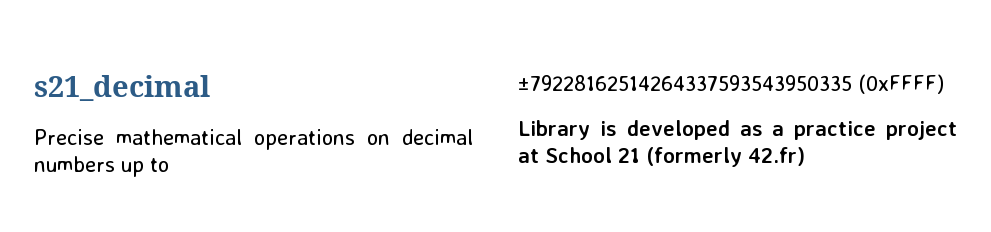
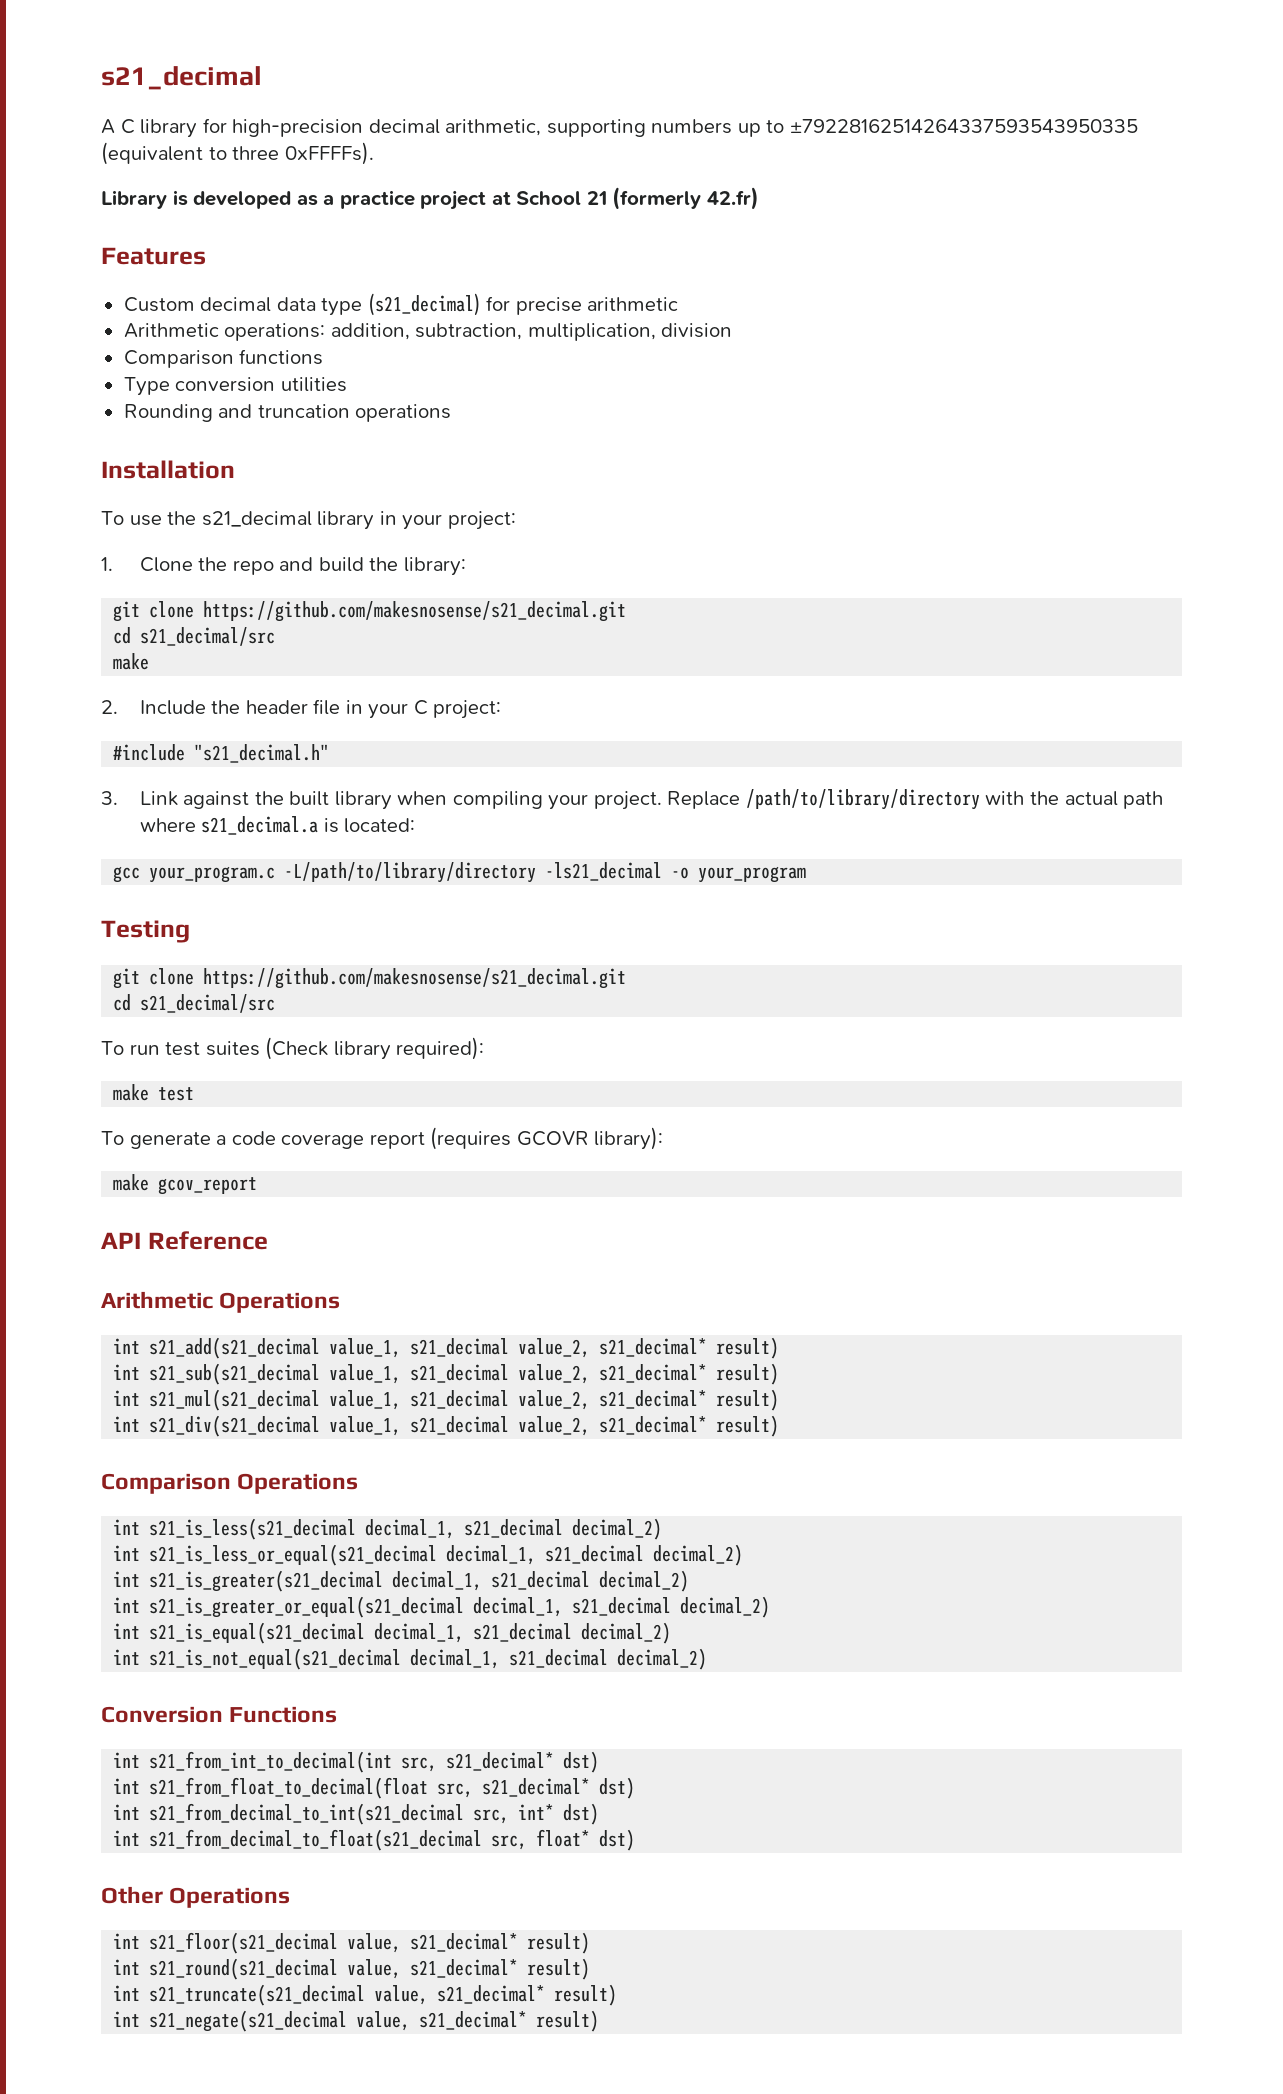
- Precise mathematical operations on decimal numbers up to ±79228162514264337593543950335 (0xFFFF)
+ A C library for high-precision decimal arithmetic, supporting numbers up to ±79228162514264337593543950335 (equivalent to three 0xFFFFs).
+ Features
+ Custom decimal data type (s21_decimal) for precise arithmetic
+ Arithmetic operations: addition, subtraction, multiplication, division
+ Comparison functions
+ Type conversion utilities
+ Rounding and truncation operations
+ Installation
+ To use the s21_decimal library in your project:
+ 1. Clone the repo and build the library:
+ git clone https://github.com/makesnosense/s21_decimal.git
+ cd s21_decimal/src
+ make
+ 2. Include the header file in your C project:
+ #include "s21_decimal.h"
+ 3. Link against the built library when compiling your project. Replace /path/to/library/directory with the actual path where s21_decimal.a is located:
+ gcc your_program.c -L/path/to/library/directory -ls21_decimal -o your_program
+ Testing
+ git clone https://github.com/makesnosense/s21_decimal.git
+ cd s21_decimal/src
+ To run test suites (Check library required):
+ make test
+ To generate a code coverage report (requires GCOVR library):
+ make gcov_report
+ API Reference
+ Arithmetic Operations
+ int s21_add(s21_decimal value_1, s21_decimal value_2, s21_decimal* result)
+ int s21_sub(s21_decimal value_1, s21_decimal value_2, s21_decimal* result)
+ int s21_mul(s21_decimal value_1, s21_decimal value_2, s21_decimal* result)
+ int s21_div(s21_decimal value_1, s21_decimal value_2, s21_decimal* result)
+ Comparison Operations
+ int s21_is_less(s21_decimal decimal_1, s21_decimal decimal_2)
+ int s21_is_less_or_equal(s21_decimal decimal_1, s21_decimal decimal_2)
+ int s21_is_greater(s21_decimal decimal_1, s21_decimal decimal_2)
+ int s21_is_greater_or_equal(s21_decimal decimal_1, s21_decimal decimal_2)
+ int s21_is_equal(s21_decimal decimal_1, s21_decimal decimal_2)
+ int s21_is_not_equal(s21_decimal decimal_1, s21_decimal decimal_2)
+ Conversion Functions
+ int s21_from_int_to_decimal(int src, s21_decimal* dst)
+ int s21_from_float_to_decimal(float src, s21_decimal* dst)
+ int s21_from_decimal_to_int(s21_decimal src, int* dst)
+ int s21_from_decimal_to_float(s21_decimal src, float* dst)
+ Other Operations
+ int s21_floor(s21_decimal value, s21_decimal* result)
+ int s21_round(s21_decimal value, s21_decimal* result)
+ int s21_truncate(s21_decimal value, s21_decimal* result)
+ int s21_negate(s21_decimal value, s21_decimal* result)

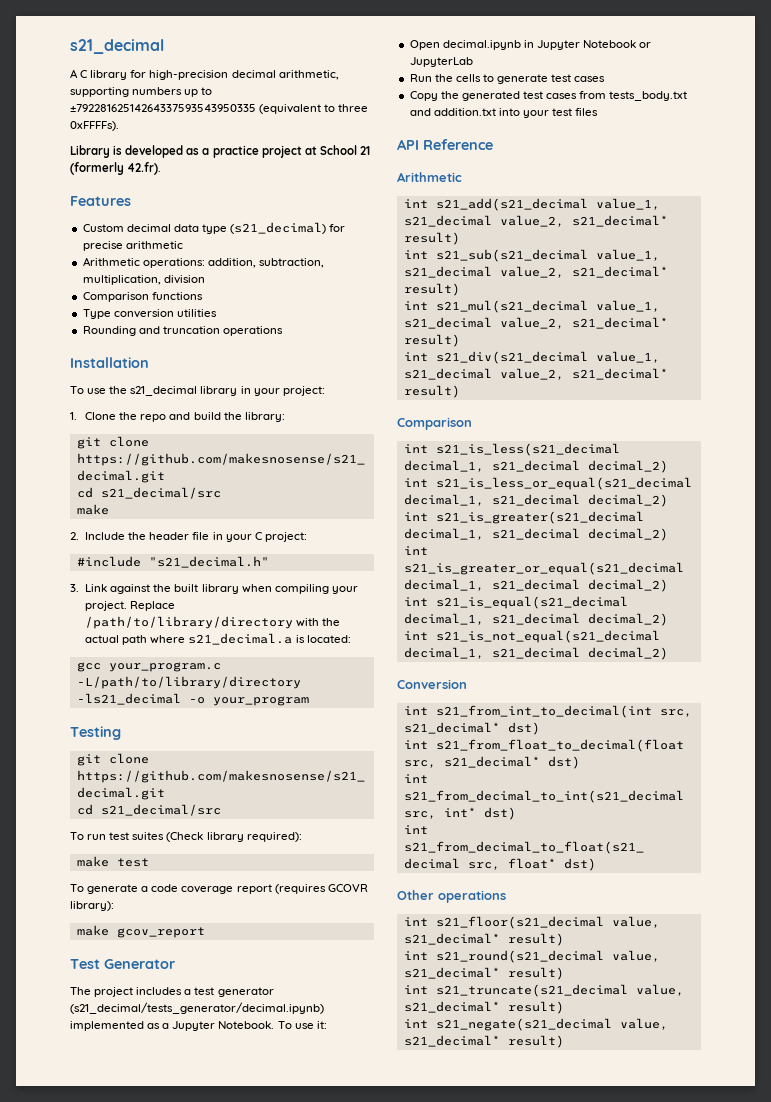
- Library is developed as a practice project at School 21 (formerly 42.fr)
+ Library is developed as a practice project at School 21 (formerly 42.fr).
+ Test Generator
+ The project includes a test generator (s21_decimal/tests_generator/decimal.ipynb) implemented as a Jupyter Notebook. To use it:
+ Open decimal.ipynb in Jupyter Notebook or JupyterLab
+ Run the cells to generate test cases
+ Copy the generated test cases from tests_body.txt and addition.txt into your test files
  API Reference
- Arithmetic Operations
+ Arithmetic
  int s21_div(s21_decimal value_1, s21_decimal value_2, s21_decimal* result)
- Comparison Operations
+ Comparison
- Conversion Functions
+ Conversion
- Other Operations
+ Other operations

